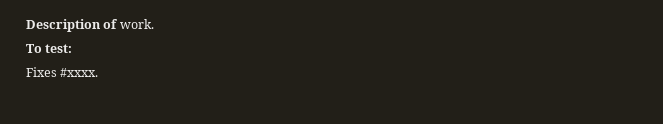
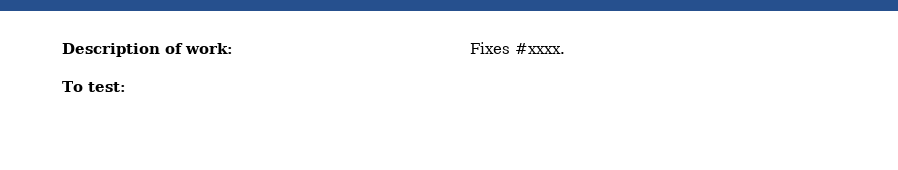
- Description of work.
+ Description of work:

